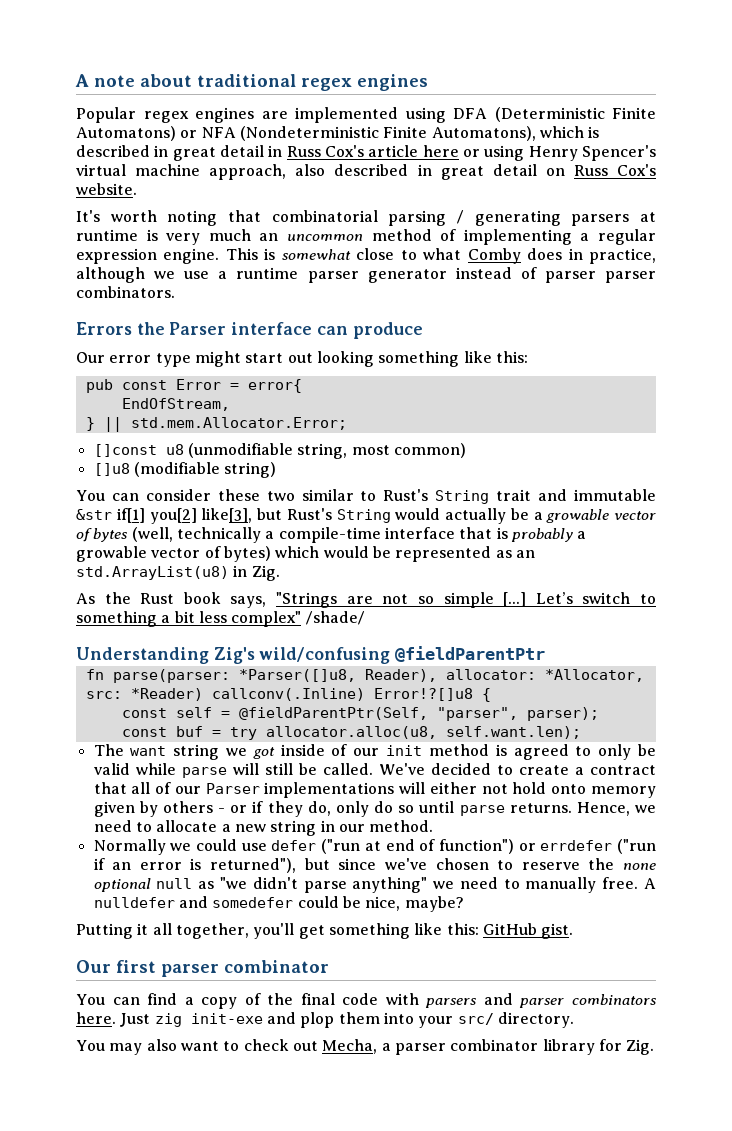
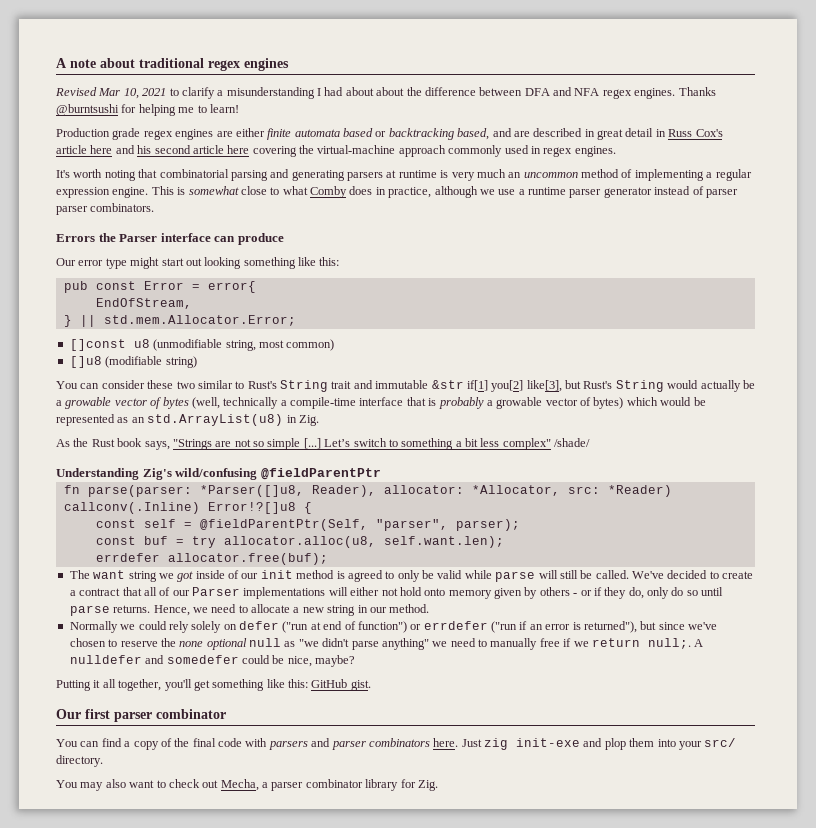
- Popular regex engines are implemented using DFA (Deterministic Finite Automatons) or NFA (Nondeterministic Finite Automatons), which is described in great detail in Russ Cox's article here or using Henry Spencer's virtual machine approach, also described in great detail on Russ Cox's website.
+ Revised Mar 10, 2021 to clarify a misunderstanding I had about about the difference between DFA and NFA regex engines. Thanks @burntsushi for helping me to learn!
+ Production grade regex engines are either finite automata based or backtracking based, and are described in great detail in Russ Cox's article here and his second article here covering the virtual-machine approach commonly used in regex engines.
- It's worth noting that combinatorial parsing / generating parsers at runtime is very much an uncommon method of implementing a regular expression engine.
+ It's worth noting that combinatorial parsing and generating parsers at runtime is very much an uncommon method of implementing a regular expression engine.
+ errdefer allocator.free(buf);
- Normally we could use defer ("run at end of function") or errdefer ("run if an error is returned"), but since we've chosen to reserve the none optional null as "we didn't parse anything" we need to manually free.
+ Normally we could rely solely on defer ("run at end of function") or errdefer ("run if an error is returned"), but since we've chosen to reserve the none optional null as "we didn't parse anything" we need to manually free if we return null;.

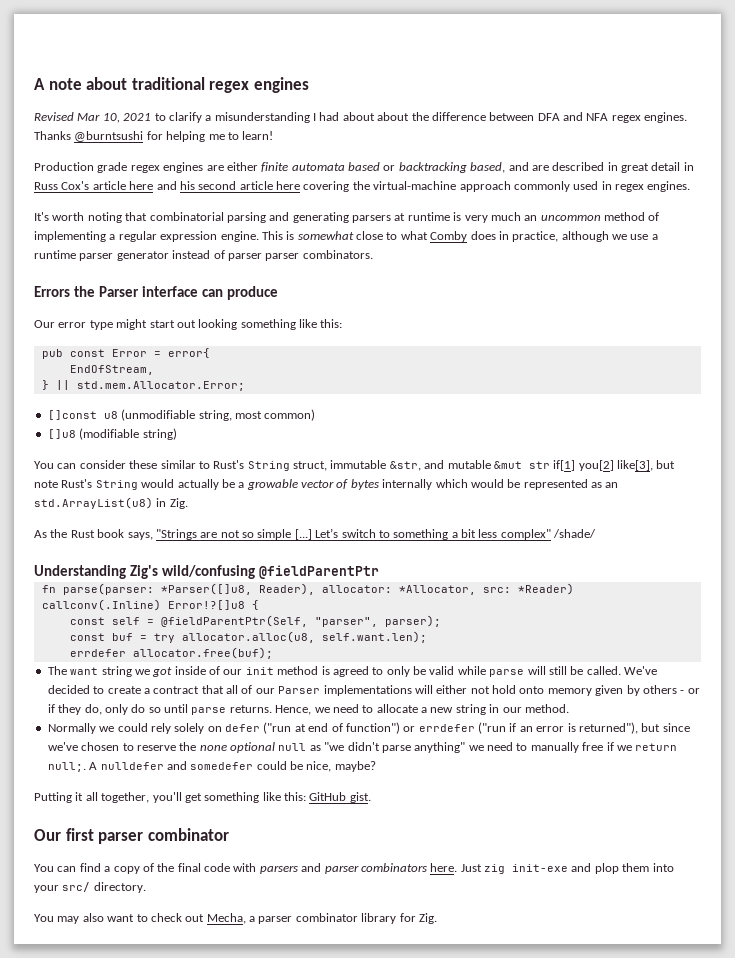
- You can consider these two similar to Rust's String trait and immutable &str if[1] you[2] like[3], but Rust's String would actually be a growable vector of bytes (well, technically a compile-time interface that is probably a growable vector of bytes) which would be represented as an std.ArrayList(u8) in Zig.
+ You can consider these similar to Rust's String struct, immutable &str, and mutable &mut str if[1] you[2] like[3], but note Rust's String would actually be a growable vector of bytes internally which would be represented as an std.ArrayList(u8) in Zig.

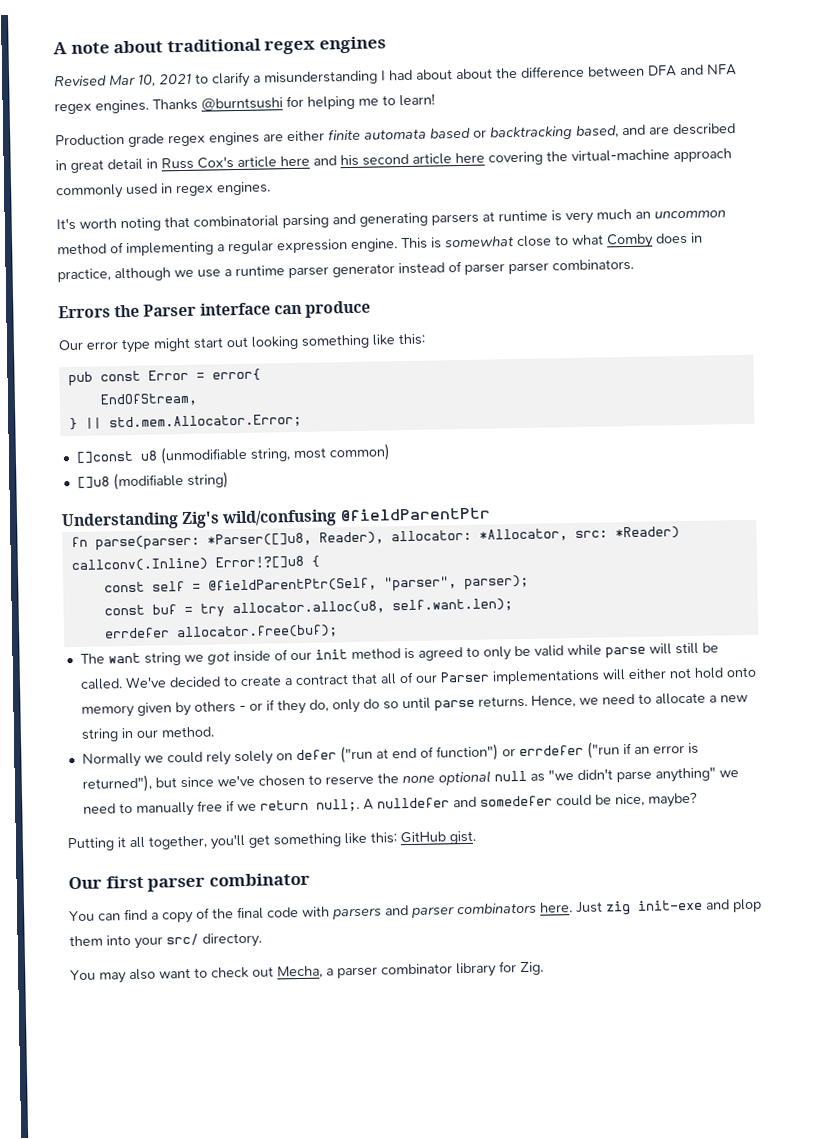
- You can consider these similar to Rust's String struct, immutable &str, and mutable &mut str if[1] you[2] like[3], but note Rust's String would actually be a growable vector of bytes internally which would be represented as an std.ArrayList(u8) in Zig.
- As the Rust book says, "Strings are not so simple [...] Let’s switch to something a bit less complex" /shade/

